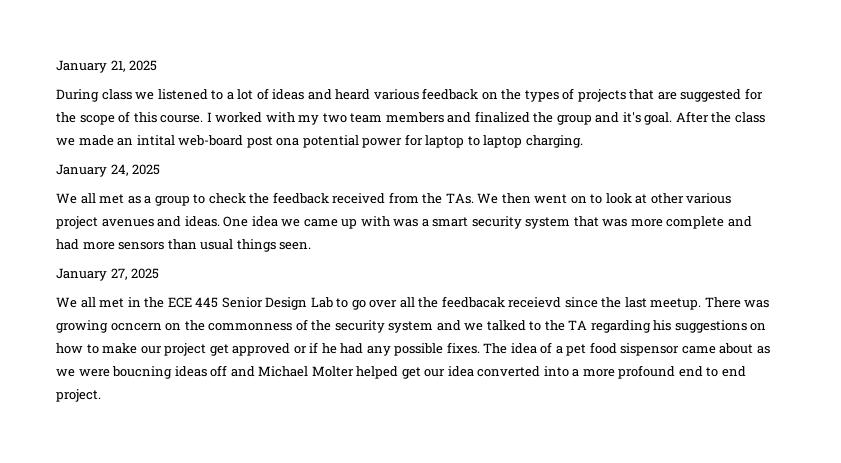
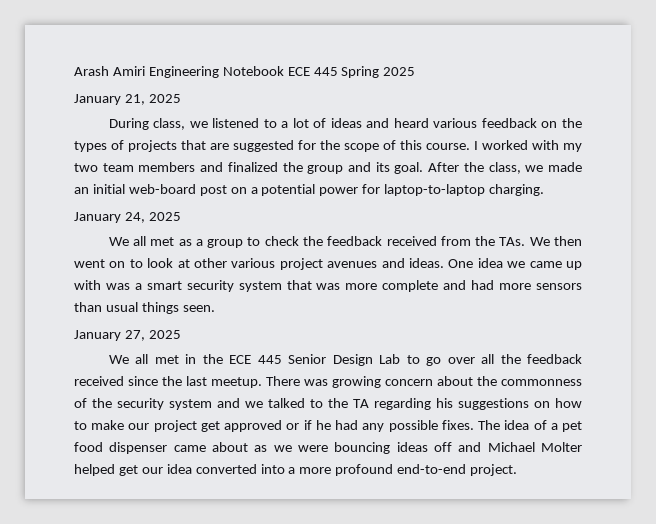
+ Arash Amiri Engineering Notebook ECE 445 Spring 2025
- During class we listened to a lot of ideas and heard various feedback on the types of projects that are suggested for the scope of this course.
+ During class, we listened to a lot of ideas and heard various feedback on the types of projects that are suggested for the scope of this course.
- I worked with my two team members and finalized the group and it's goal.
+ I worked with my two team members and finalized the group and its goal.
- After the class we made an intital web-board post ona potential power for laptop to laptop charging.
+ After the class, we made an initial web-board post on a potential power for laptop-to-laptop charging.
- We all met in the ECE 445 Senior Design Lab to go over all the feedbacak receievd since the last meetup.
+ We all met in the ECE 445 Senior Design Lab to go over all the feedback received since the last meetup.
- There was growing ocncern on the commonness of the security system and we talked to the TA regarding his suggestions on how to make our project get approved or if he had any possible fixes.
+ There was growing concern about the commonness of the security system and we talked to the TA regarding his suggestions on how to make our project get approved or if he had any possible fixes.
- The idea of a pet food sispensor came about as we were boucning ideas off and Michael Molter helped get our idea converted into a more profound end to end project.
+ The idea of a pet food dispenser came about as we were bouncing ideas off and Michael Molter helped get our idea converted into a more profound end-to-end project.

